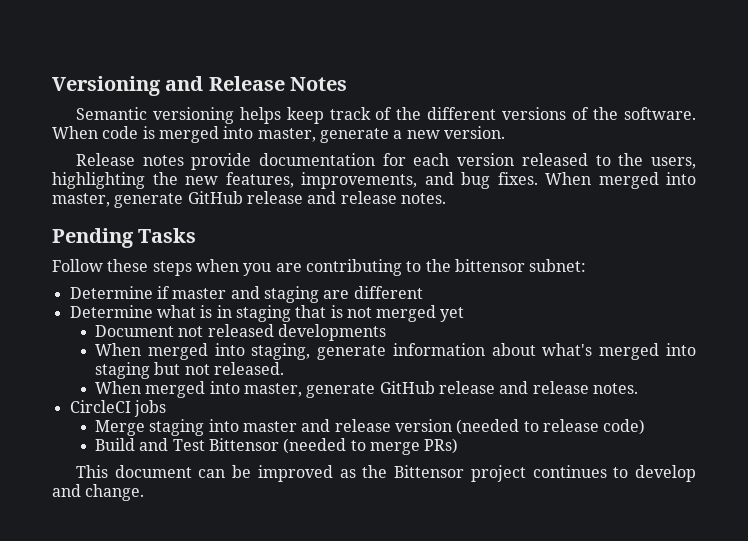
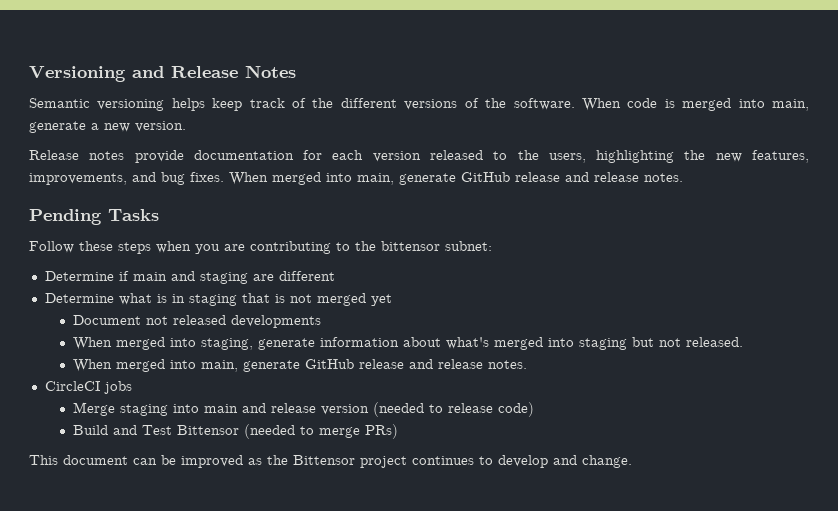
- When code is merged into master, generate a new version.
+ When code is merged into main, generate a new version.
- Release notes provide documentation for each version released to the users, highlighting the new features, improvements, and bug fixes. When merged into master, generate GitHub release and release notes.
+ Release notes provide documentation for each version released to the users, highlighting the new features, improvements, and bug fixes. When merged into main, generate GitHub release and release notes.
- Determine if master and staging are different
+ Determine if main and staging are different
  When merged into staging, generate information about what's merged into staging but not released.
- When merged into master, generate GitHub release and release notes.
+ When merged into main, generate GitHub release and release notes.
- Merge staging into master and release version (needed to release code)
+ Merge staging into main and release version (needed to release code)

